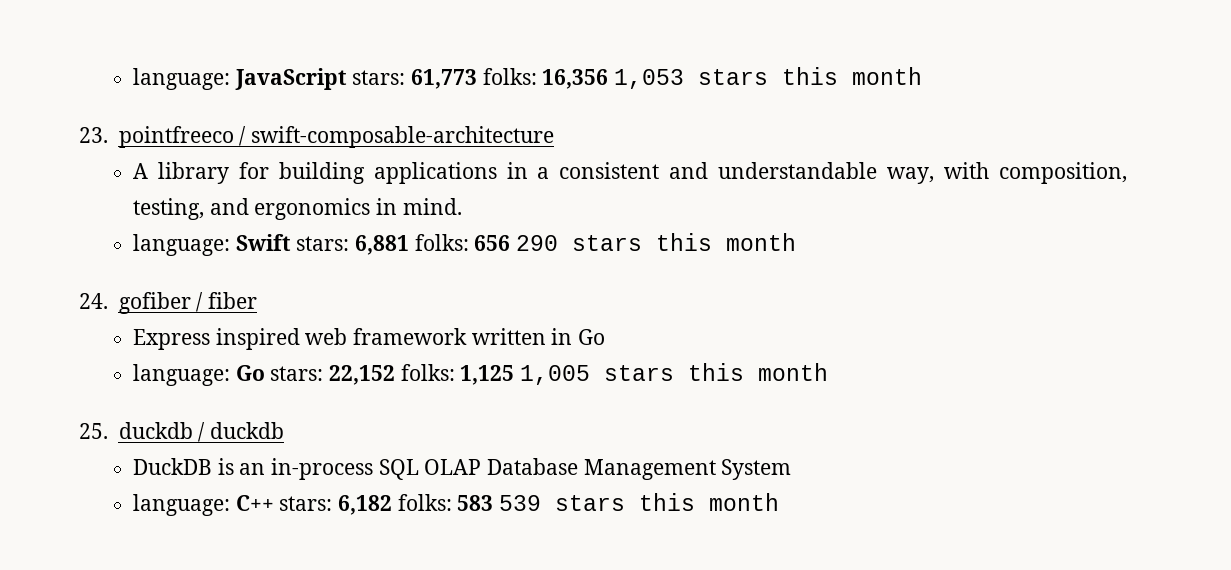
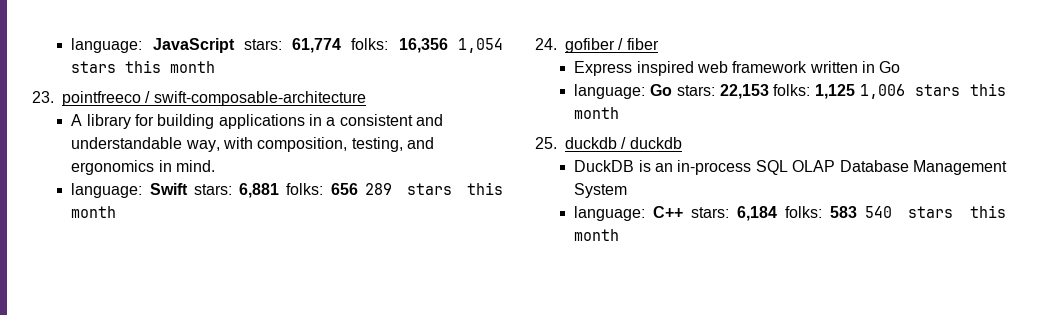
- language: JavaScript stars: 61,773 folks: 16,356 1,053 stars this month
+ language: JavaScript stars: 61,774 folks: 16,356 1,054 stars this month
- language: Swift stars: 6,881 folks: 656 290 stars this month
+ language: Swift stars: 6,881 folks: 656 289 stars this month
- language: Go stars: 22,152 folks: 1,125 1,005 stars this month
+ language: Go stars: 22,153 folks: 1,125 1,006 stars this month
- language: C++ stars: 6,182 folks: 583 539 stars this month
+ language: C++ stars: 6,184 folks: 583 540 stars this month

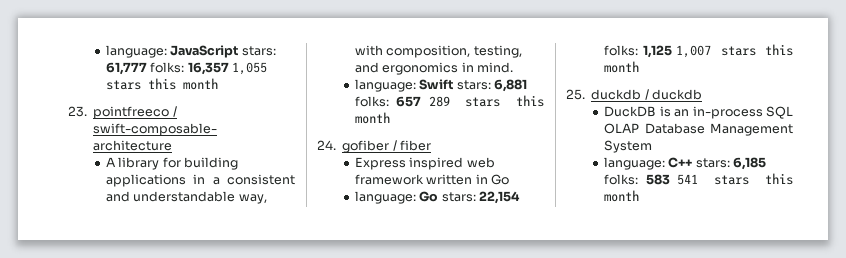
- language: JavaScript stars: 61,774 folks: 16,356 1,054 stars this month
+ language: JavaScript stars: 61,777 folks: 16,357 1,055 stars this month
- language: Swift stars: 6,881 folks: 656 289 stars this month
+ language: Swift stars: 6,881 folks: 657 289 stars this month
- language: Go stars: 22,153 folks: 1,125 1,006 stars this month
+ language: Go stars: 22,154 folks: 1,125 1,007 stars this month
- language: C++ stars: 6,184 folks: 583 540 stars this month
+ language: C++ stars: 6,185 folks: 583 541 stars this month

